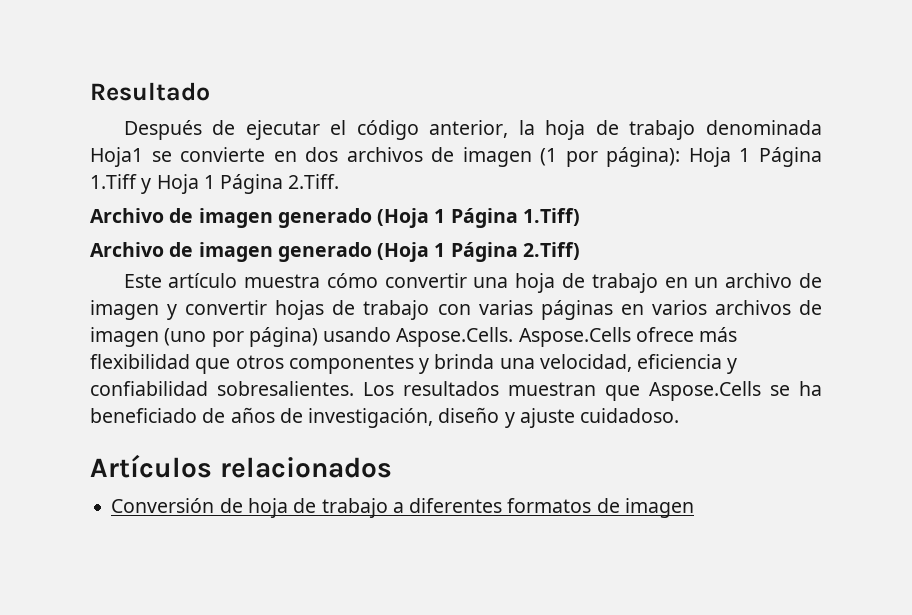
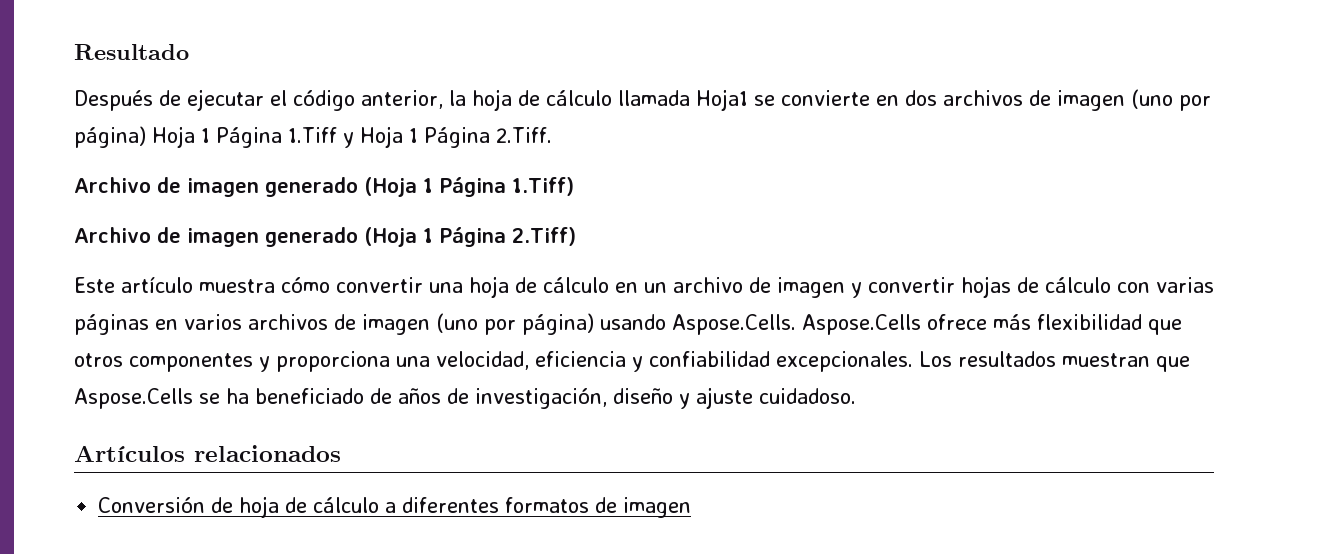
- Después de ejecutar el código anterior, la hoja de trabajo denominada Hoja1 se convierte en dos archivos de imagen (1 por página): Hoja 1 Página 1.Tiff y Hoja 1 Página 2.Tiff.
+ Después de ejecutar el código anterior, la hoja de cálculo llamada Hoja1 se convierte en dos archivos de imagen (uno por página) Hoja 1 Página 1.Tiff y Hoja 1 Página 2.Tiff.
- Este artículo muestra cómo convertir una hoja de trabajo en un archivo de imagen y convertir hojas de trabajo con varias páginas en varios archivos de imagen (uno por página) usando Aspose.Cells. Aspose.Cells ofrece más flexibilidad que otros componentes y brinda una velocidad, eficiencia y confiabilidad sobresalientes.
+ Este artículo muestra cómo convertir una hoja de cálculo en un archivo de imagen y convertir hojas de cálculo con varias páginas en varios archivos de imagen (uno por página) usando Aspose.Cells. Aspose.Cells ofrece más flexibilidad que otros componentes y proporciona una velocidad, eficiencia y confiabilidad excepcionales.
- Conversión de hoja de trabajo a diferentes formatos de imagen
+ Conversión de hoja de cálculo a diferentes formatos de imagen

